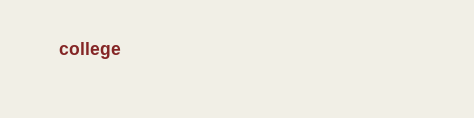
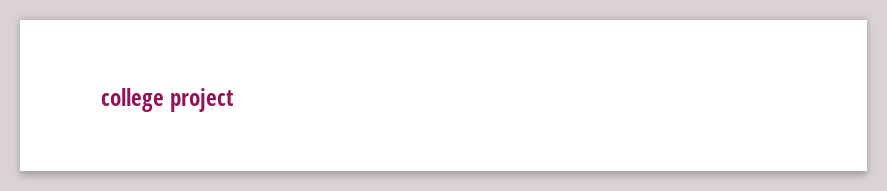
- college
+ college project

